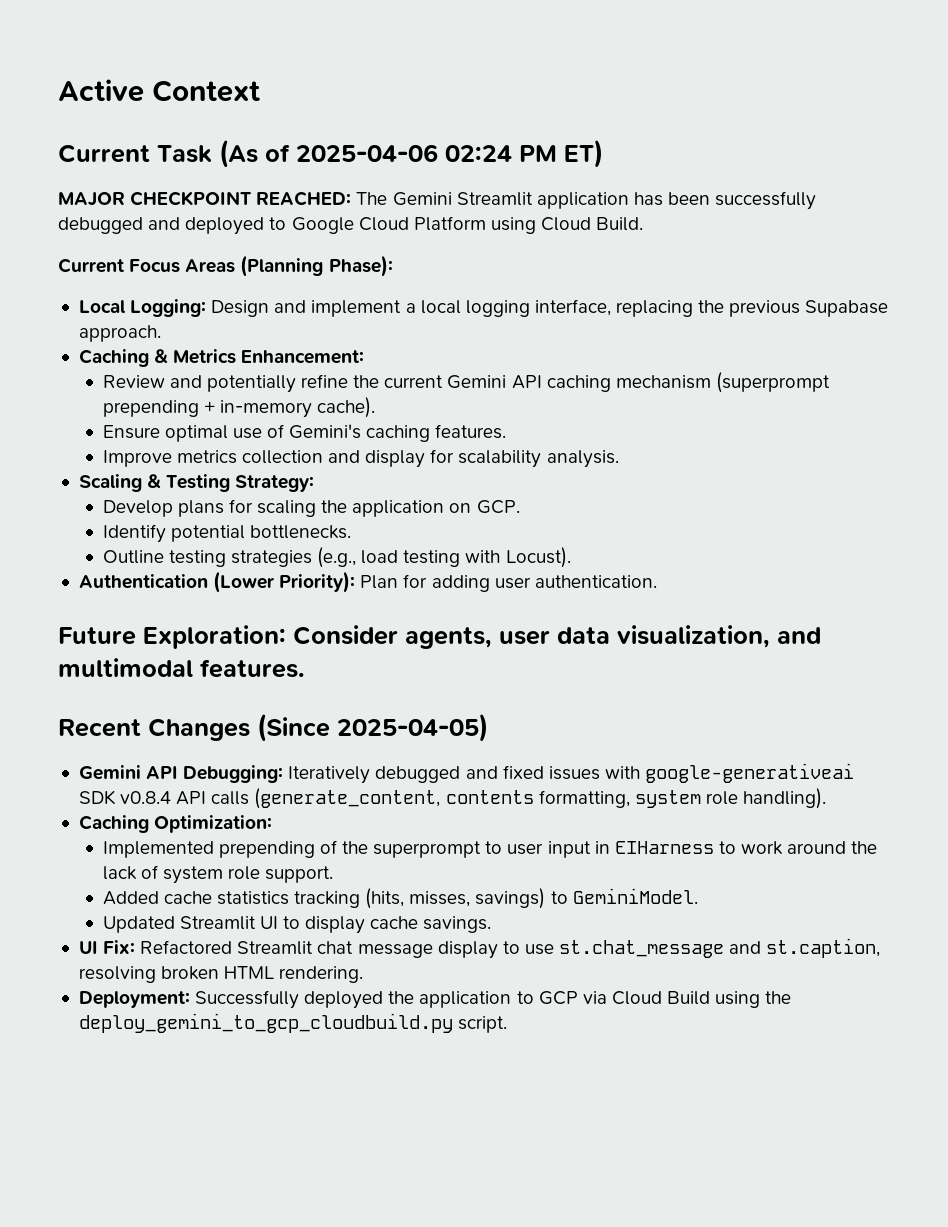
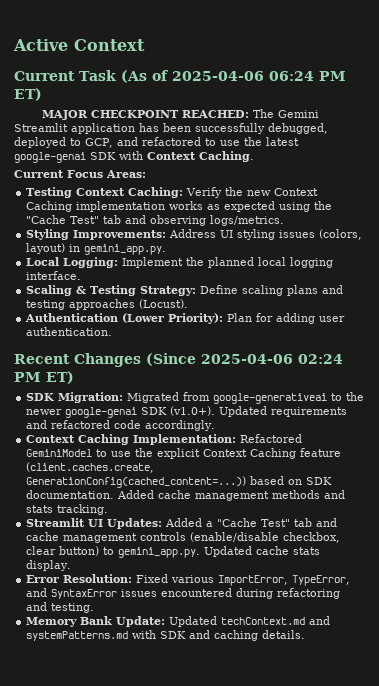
- Current Task (As of 2025-04-06 02:24 PM ET)
+ Current Task (As of 2025-04-06 06:24 PM ET)
- MAJOR CHECKPOINT REACHED: The Gemini Streamlit application has been successfully debugged and deployed to Google Cloud Platform using Cloud Build.
- Current Focus Areas (Planning Phase):
- Local Logging: Design and implement a local logging interface, replacing the previous Supabase approach.
- Caching & Metrics Enhancement:
- Review and potentially refine the current Gemini API caching mechanism (superprompt prepending + in-memory cache).
- Ensure optimal use of Gemini's caching features.
- Improve metrics collection and display for scalability analysis.
- Scaling & Testing Strategy:
- Develop plans for scaling the application on GCP.
- Identify potential bottlenecks.
- Outline testing strategies (e.g., load testing with Locust).
+ MAJOR CHECKPOINT REACHED: The Gemini Streamlit application has been successfully debugged, deployed to GCP, and refactored to use the latest google-genai SDK with Context Caching.
+ Current Focus Areas:
+ Testing Context Caching: Verify the new Context Caching implementation works as expected using the "Cache Test" tab and observing logs/metrics.
+ Styling Improvements: Address UI styling issues (colors, layout) in gemini_app.py.
+ Local Logging: Implement the planned local logging interface.
+ Scaling & Testing Strategy: Define scaling plans and testing approaches (Locust).
- Future Exploration: Consider agents, user data visualization, and multimodal features.
- Recent Changes (Since 2025-04-05)
- Gemini API Debugging: Iteratively debugged and fixed issues with google-generativeai SDK v0.8.4 API calls (generate_content, contents formatting, system role handling).
- Caching Optimization:
- Implemented prepending of the superprompt to user input in EIHarness to work around the lack of system role support.
- Added cache statistics tracking (hits, misses, savings) to GeminiModel.
- Updated Streamlit UI to display cache savings.
- UI Fix: Refactored Streamlit chat message display to use st.chat_message and st.caption, resolving broken HTML rendering.
- Deployment: Successfully deployed the application to GCP via Cloud Build using the deploy_gemini_to_gcp_cloudbuild.py script.
+ Recent Changes (Since 2025-04-06 02:24 PM ET)
+ SDK Migration: Migrated from google-generativeai to the newer google-genai SDK (v1.0+). Updated requirements and refactored code accordingly.
+ Context Caching Implementation: Refactored GeminiModel to use the explicit Context Caching feature (client.caches.create, GenerationConfig(cached_content=...)) based on SDK documentation. Added cache management methods and stats tracking.
+ Streamlit UI Updates: Added a "Cache Test" tab and cache management controls (enable/disable checkbox, clear button) to gemini_app.py. Updated cache stats display.
+ Error Resolution: Fixed various ImportError, TypeError, and SyntaxError issues encountered during refactoring and testing.
+ Memory Bank Update: Updated techContext.md and systemPatterns.md with SDK and caching details.

